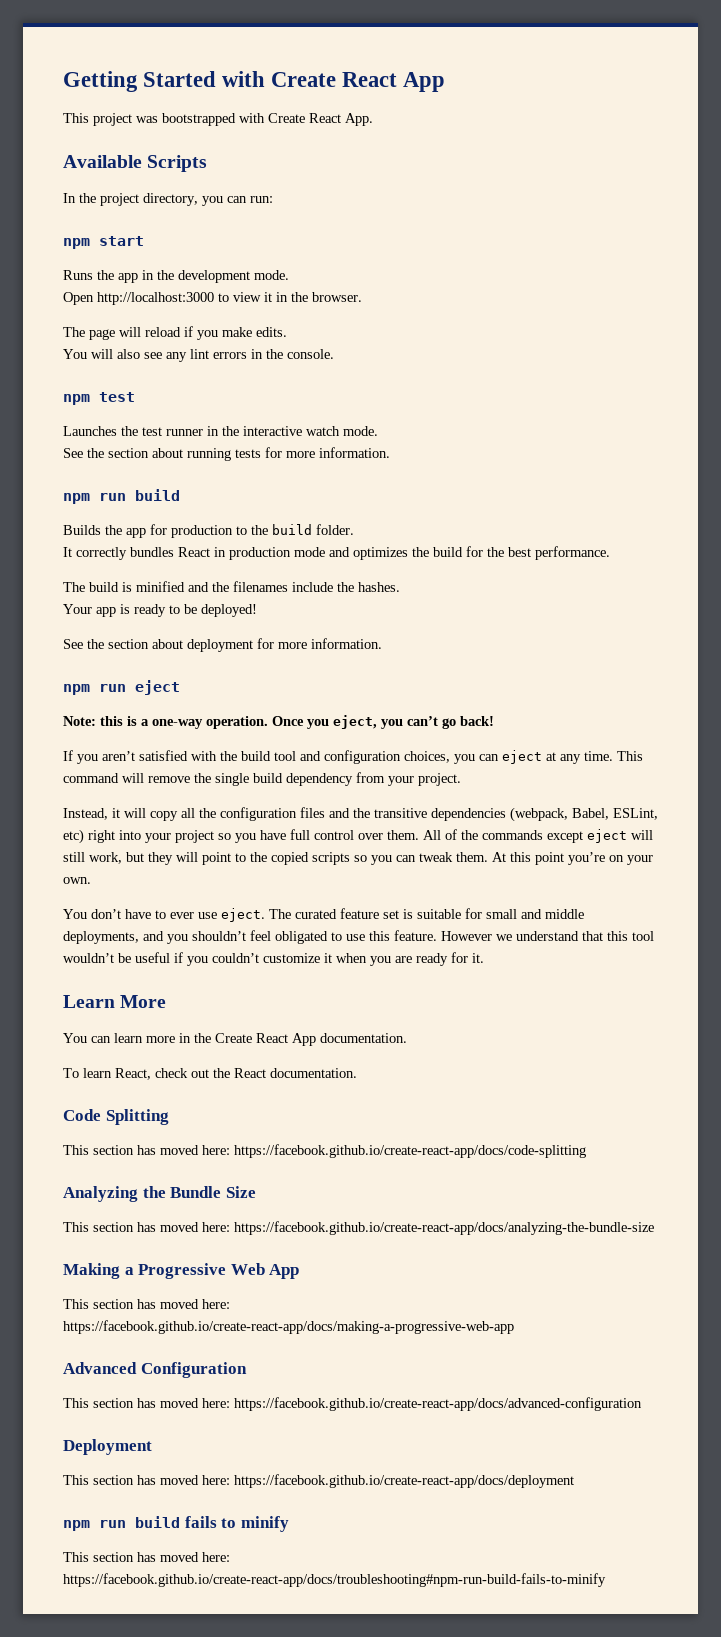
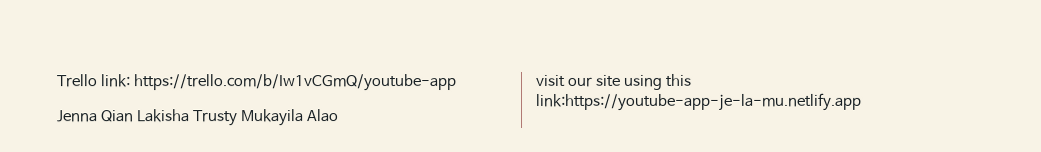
- Getting Started with Create React App
- This project was bootstrapped with Create React App.
- Available Scripts
- In the project directory, you can run:
- npm start
- Runs the app in the development mode.
- Open http://localhost:3000 to view it in the browser.
- The page will reload if you make edits.
- You will also see any lint errors in the console.
- npm test
- Launches the test runner in the interactive watch mode.
- See the section about running tests for more information.
- npm run build
- Builds the app for production to the build folder.
- It correctly bundles React in production mode and optimizes the build for the best performance.
- The build is minified and the filenames include the hashes.
- Your app is ready to be deployed!
- See the section about deployment for more information.
- npm run eject
- Note: this is a one-way operation. Once you eject, you can’t go back!
- If you aren’t satisfied with the build tool and configuration choices, you can eject at any time. This command will remove the single build dependency from your project.
- Instead, it will copy all the configuration files and the transitive dependencies (webpack, Babel, ESLint, etc) right into your project so you have full control over them. All of the commands except eject will still work, but they will point to the copied scripts so you can tweak them. At this point you’re on your own.
- You don’t have to ever use eject. The curated feature set is suitable for small and middle deployments, and you shouldn’t feel obligated to use this feature. However we understand that this tool wouldn’t be useful if you couldn’t customize it when you are ready for it.
- Learn More
- You can learn more in the Create React App documentation.
- To learn React, check out the React documentation.
- Code Splitting
- This section has moved here: https://facebook.github.io/create-react-app/docs/code-splitting
- Analyzing the Bundle Size
- This section has moved here: https://facebook.github.io/create-react-app/docs/analyzing-the-bundle-size
- Making a Progressive Web App
- This section has moved here: https://facebook.github.io/create-react-app/docs/making-a-progressive-web-app
- Advanced Configuration
- This section has moved here: https://facebook.github.io/create-react-app/docs/advanced-configuration
- Deployment
- This section has moved here: https://facebook.github.io/create-react-app/docs/deployment
- npm run build fails to minify
- This section has moved here: https://facebook.github.io/create-react-app/docs/troubleshooting#npm-run-build-fails-to-minify
+ Trello link: https://trello.com/b/Iw1vCGmQ/youtube-app
+ Jenna Qian Lakisha Trusty Mukayila Alao
+ visit our site using this link:https://youtube-app-je-la-mu.netlify.app

